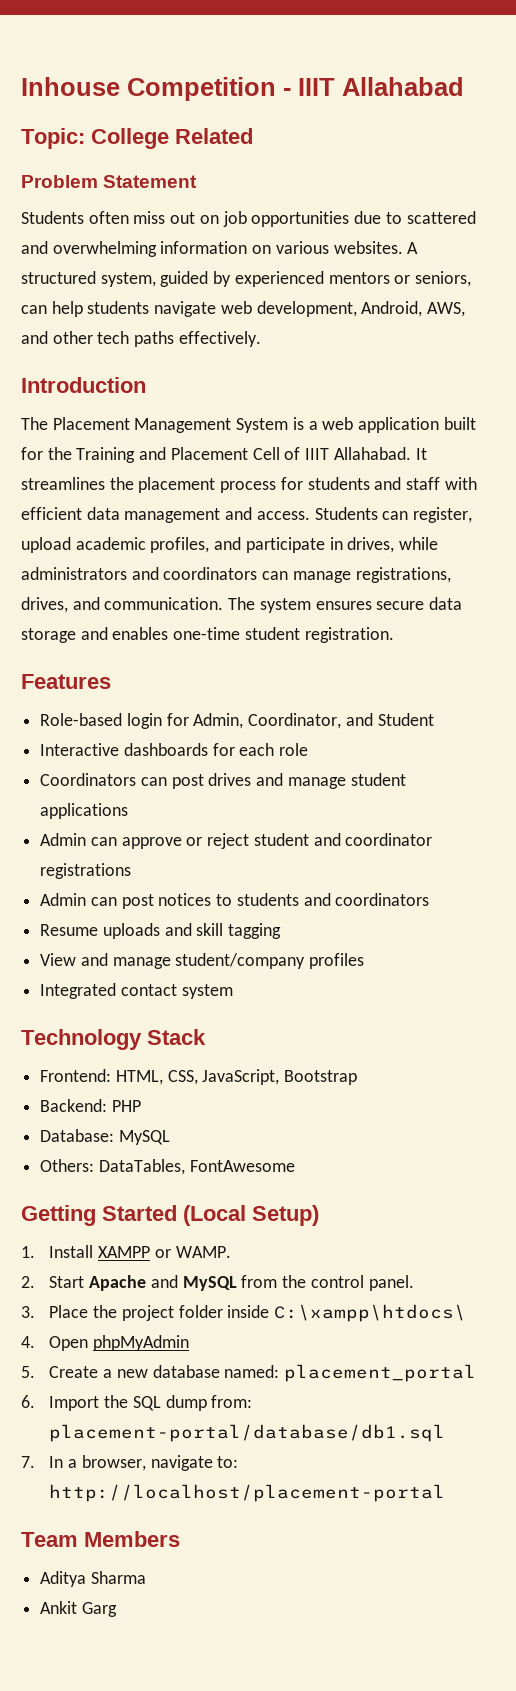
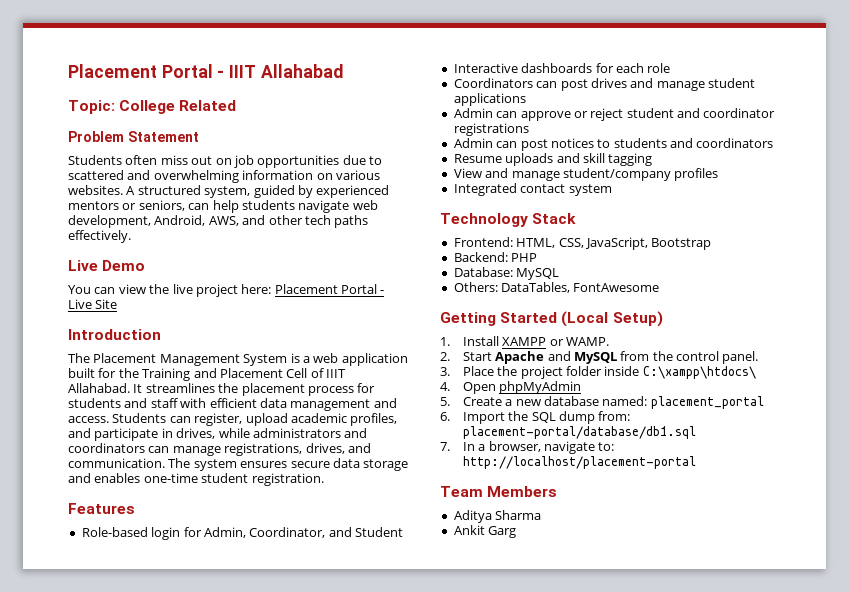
- Inhouse Competition - IIIT Allahabad
+ Placement Portal - IIIT Allahabad
+ Live Demo
+ You can view the live project here: Placement Portal - Live Site

